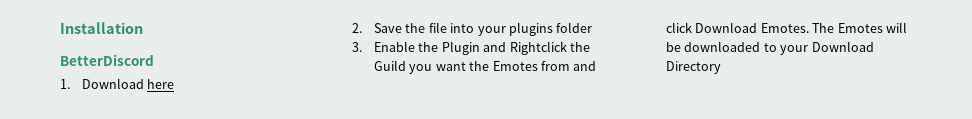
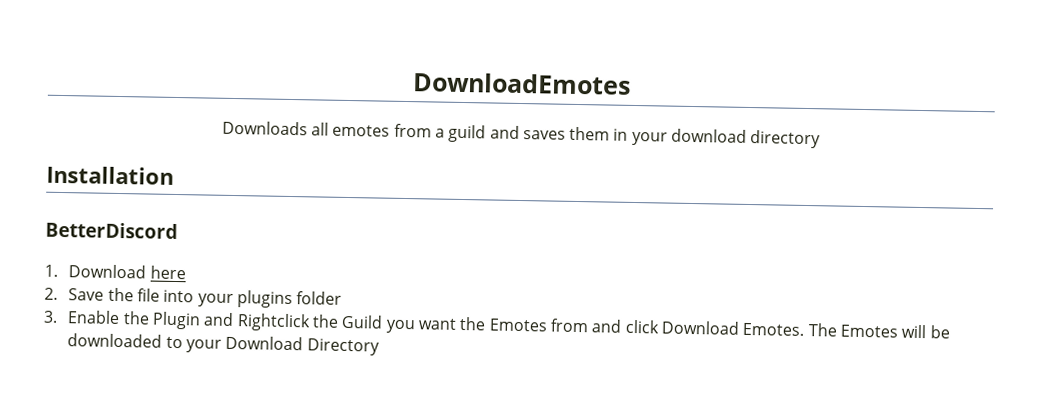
+ DownloadEmotes
+ Downloads all emotes from a guild and saves them in your download directory

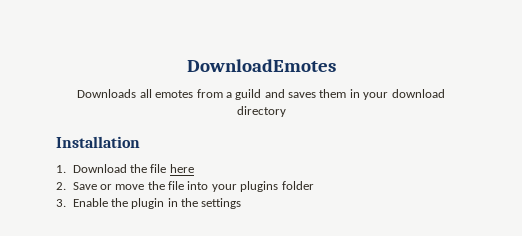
- BetterDiscord
- 1. Download here
+ 1. Download the file here
- 2. Save the file into your plugins folder
+ 2. Save or move the file into your plugins folder
- 3. Enable the Plugin and Rightclick the Guild you want the Emotes from and click Download Emotes. The Emotes will be downloaded to your Download Directory
+ 3. Enable the plugin in the settings

